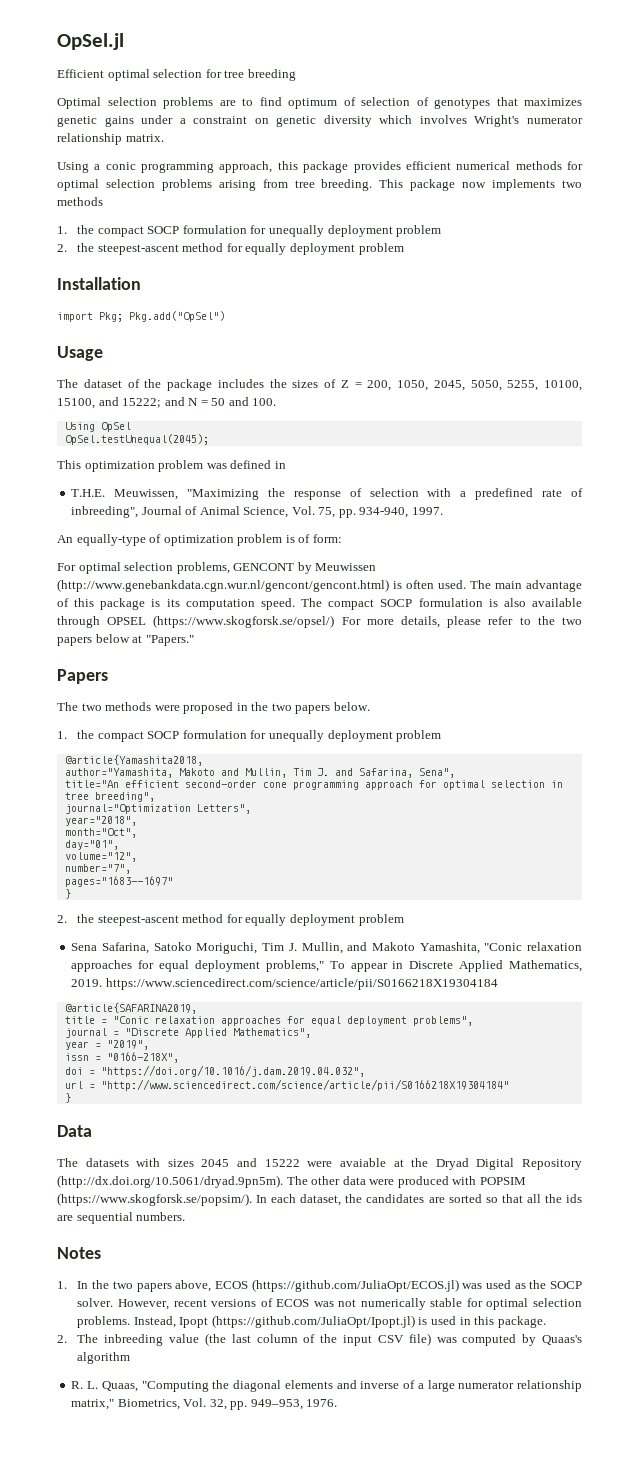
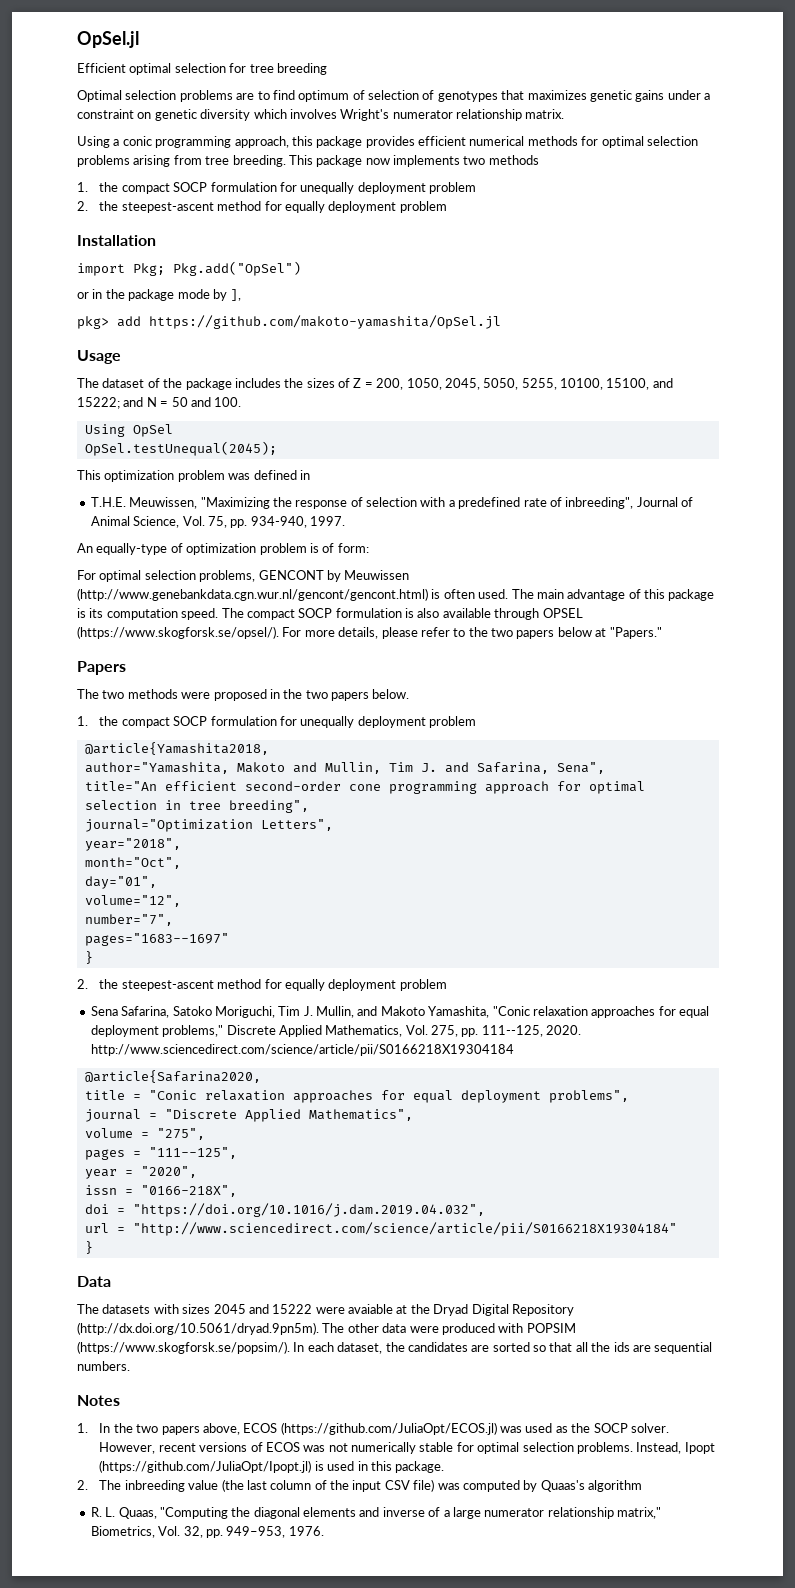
+ or in the package mode by ],
+ pkg> add https://github.com/makoto-yamashita/OpSel.jl
- The compact SOCP formulation is also available through OPSEL (https://www.skogforsk.se/opsel/) For more details, please refer to the two papers below at "Papers."
+ The compact SOCP formulation is also available through OPSEL (https://www.skogforsk.se/opsel/). For more details, please refer to the two papers below at "Papers."
- Sena Safarina, Satoko Moriguchi, Tim J. Mullin, and Makoto Yamashita, "Conic relaxation approaches for equal deployment problems," To appear in Discrete Applied Mathematics, 2019. https://www.sciencedirect.com/science/article/pii/S0166218X19304184
- @article{SAFARINA2019,
+ Sena Safarina, Satoko Moriguchi, Tim J. Mullin, and Makoto Yamashita, "Conic relaxation approaches for equal deployment problems," Discrete Applied Mathematics, Vol. 275, pp. 111--125, 2020. http://www.sciencedirect.com/science/article/pii/S0166218X19304184
+ @article{Safarina2020,
+ volume = "275",
+ pages = "111--125",
- year = "2019",
+ year = "2020",

